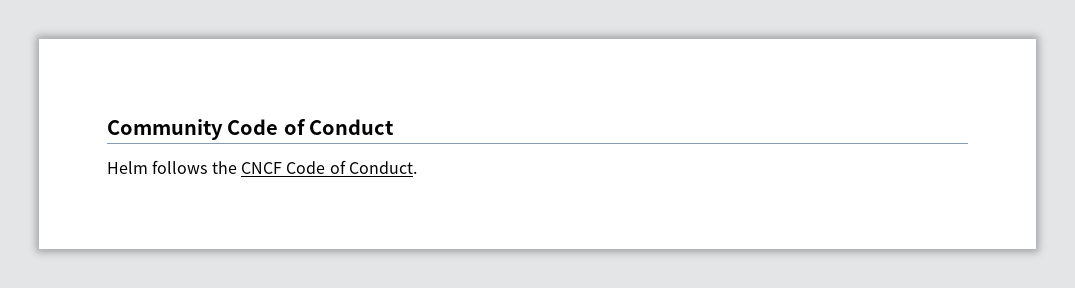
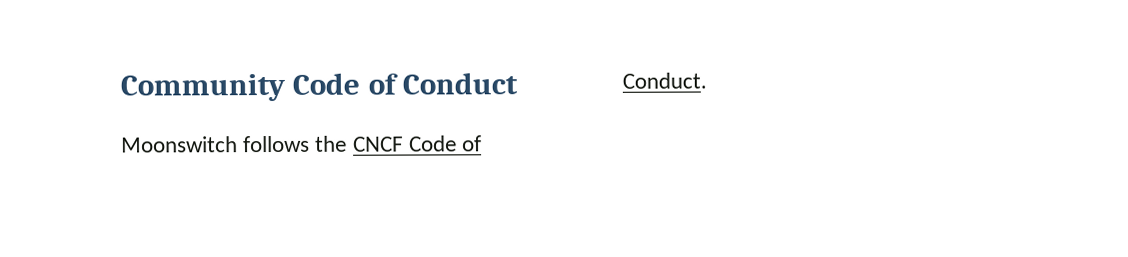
- Helm follows the CNCF Code of Conduct.
+ Moonswitch follows the CNCF Code of Conduct.

